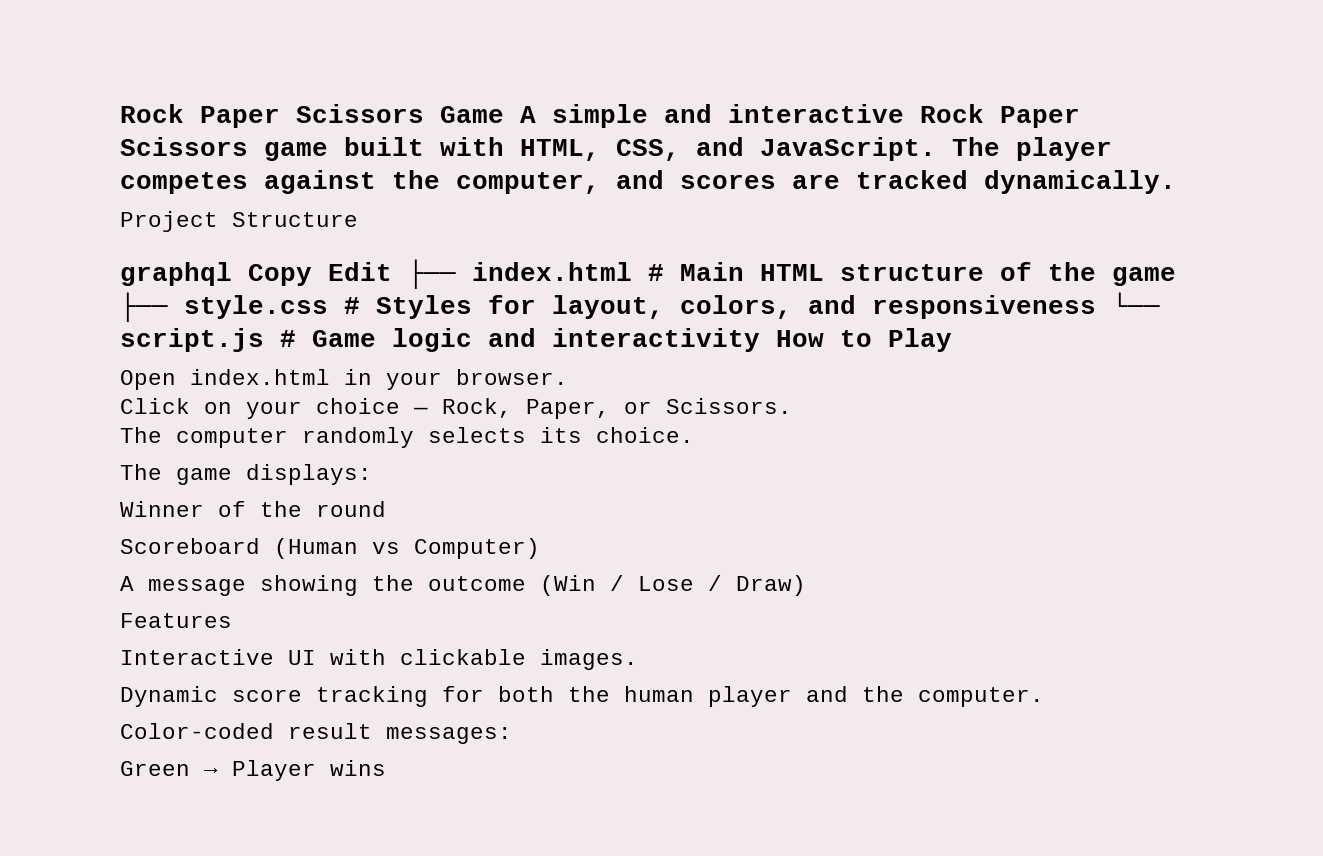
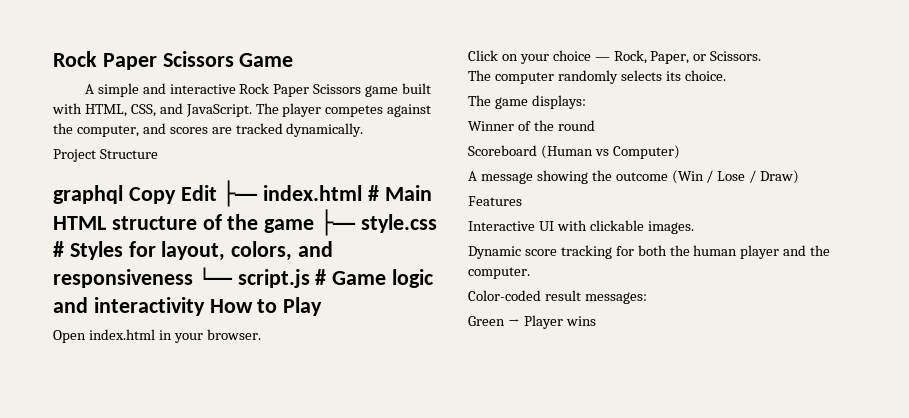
- Rock Paper Scissors Game A simple and interactive Rock Paper Scissors game built with HTML, CSS, and JavaScript.
+ Rock Paper Scissors Game
+ A simple and interactive Rock Paper Scissors game built with HTML, CSS, and JavaScript.

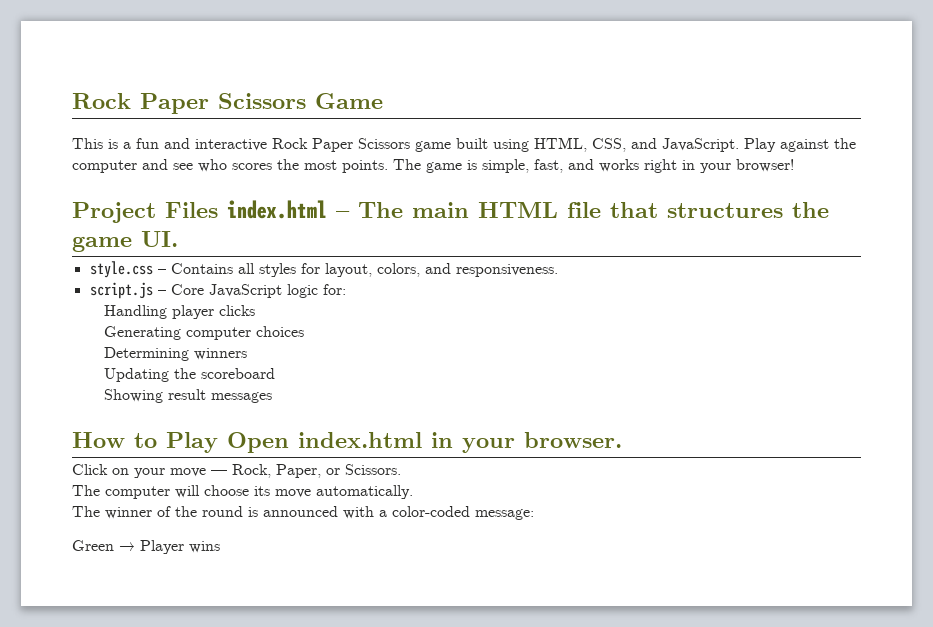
- A simple and interactive Rock Paper Scissors game built with HTML, CSS, and JavaScript.
+ This is a fun and interactive Rock Paper Scissors game built using HTML, CSS, and JavaScript.
- The player competes against the computer, and scores are tracked dynamically.
- Project Structure
- graphql Copy Edit ├── index.html # Main HTML structure of the game ├── style.css # Styles for layout, colors, and responsiveness └── script.js # Game logic and interactivity How to Play
- Open index.html in your browser.
+ Play against the computer and see who scores the most points. The game is simple, fast, and works right in your browser!
+ Project Files index.html – The main HTML file that structures the game UI.
+ style.css – Contains all styles for layout, colors, and responsiveness.
+ script.js – Core JavaScript logic for:
+ Handling player clicks
+ Generating computer choices
+ Determining winners
+ Updating the scoreboard
+ Showing result messages
+ How to Play Open index.html in your browser.
- Click on your choice — Rock, Paper, or Scissors.
+ Click on your move — Rock, Paper, or Scissors.
- The computer randomly selects its choice.
- The game displays:
- Winner of the round
- Scoreboard (Human vs Computer)
- A message showing the outcome (Win / Lose / Draw)
- Features
- Interactive UI with clickable images.
- Dynamic score tracking for both the human player and the computer.
- Color-coded result messages:
+ The computer will choose its move automatically.
+ The winner of the round is announced with a color-coded message:

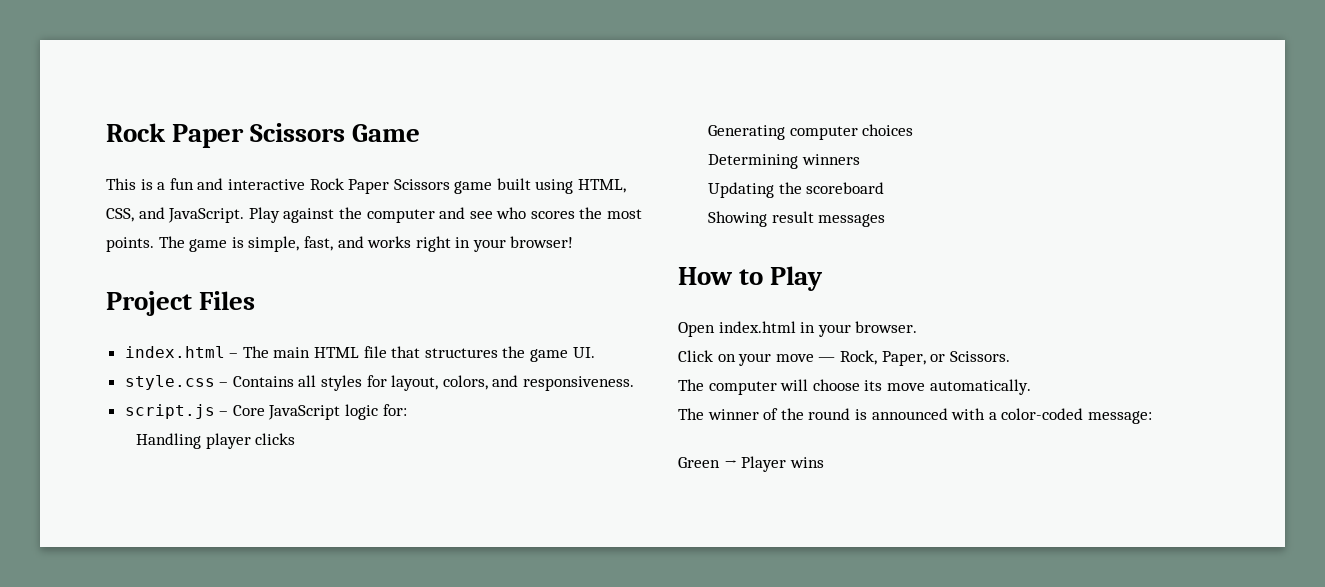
- Project Files index.html – The main HTML file that structures the game UI.
+ Project Files
+ index.html – The main HTML file that structures the game UI.
- How to Play Open index.html in your browser.
+ How to Play
+ Open index.html in your browser.

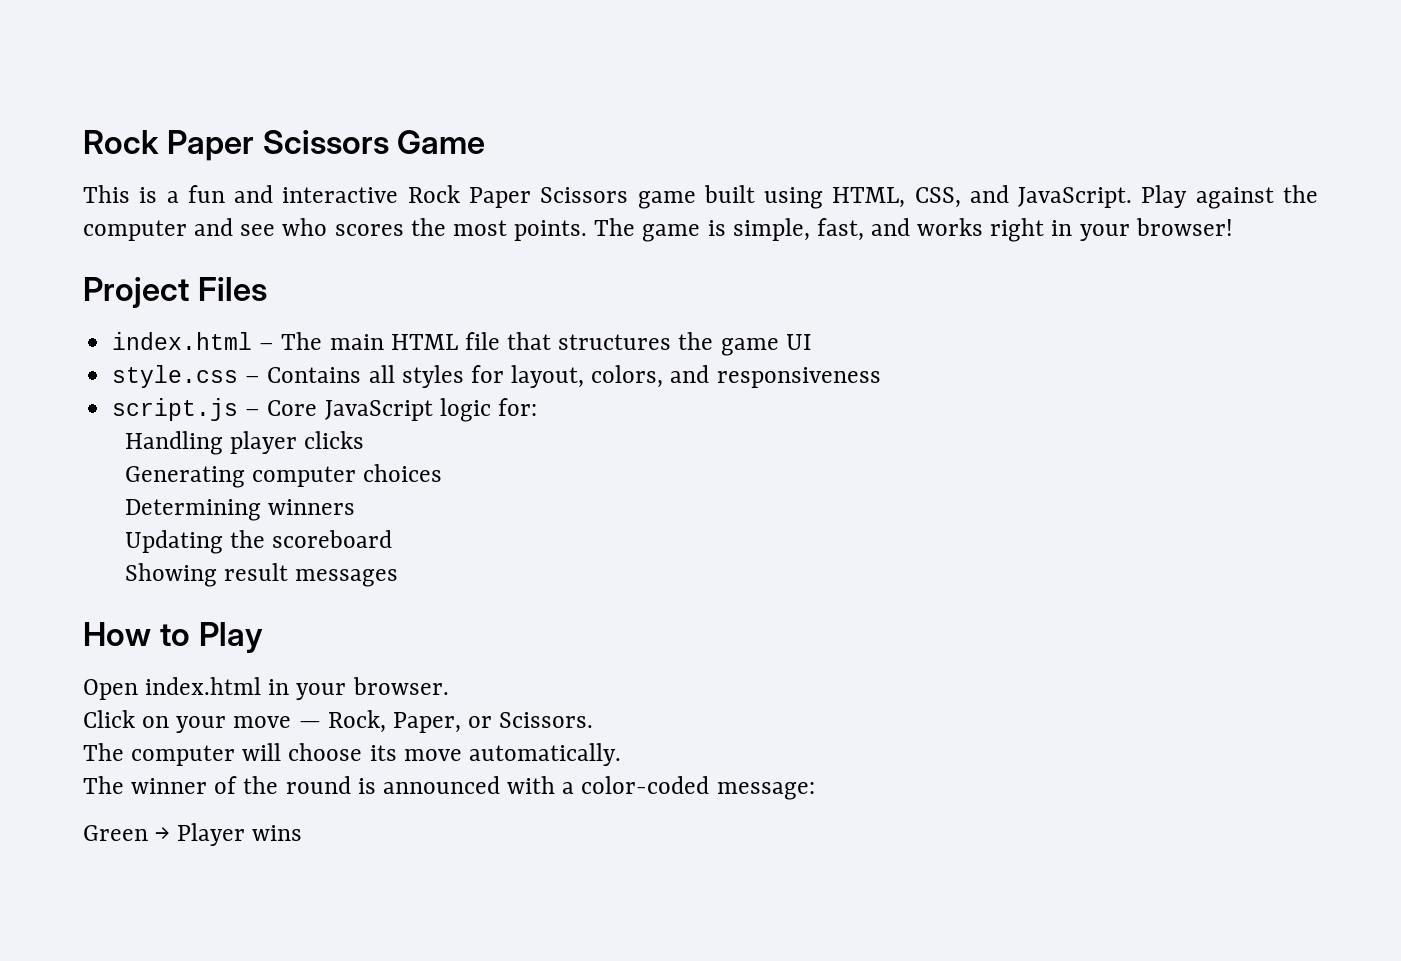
- index.html – The main HTML file that structures the game UI.
+ index.html – The main HTML file that structures the game UI
- style.css – Contains all styles for layout, colors, and responsiveness.
+ style.css – Contains all styles for layout, colors, and responsiveness

